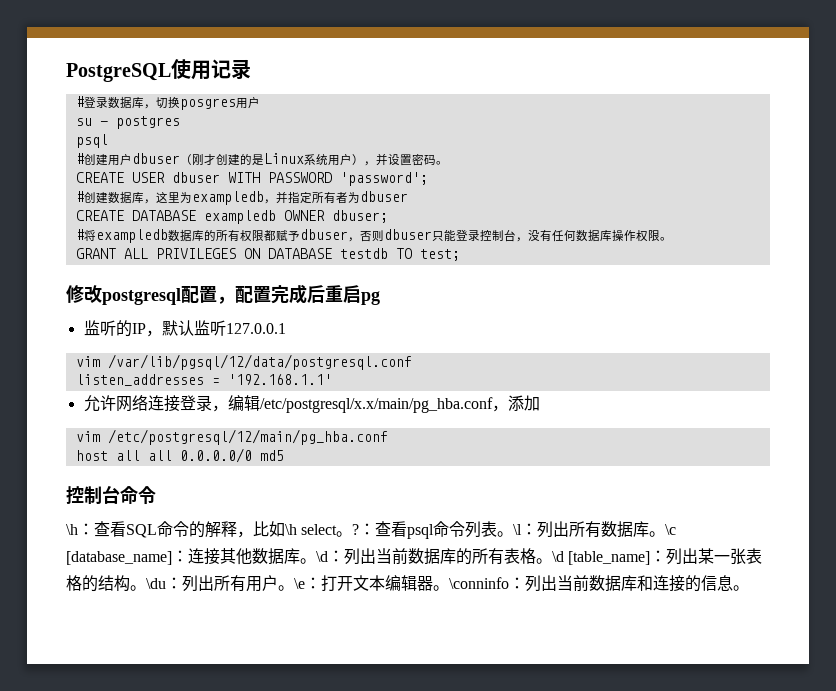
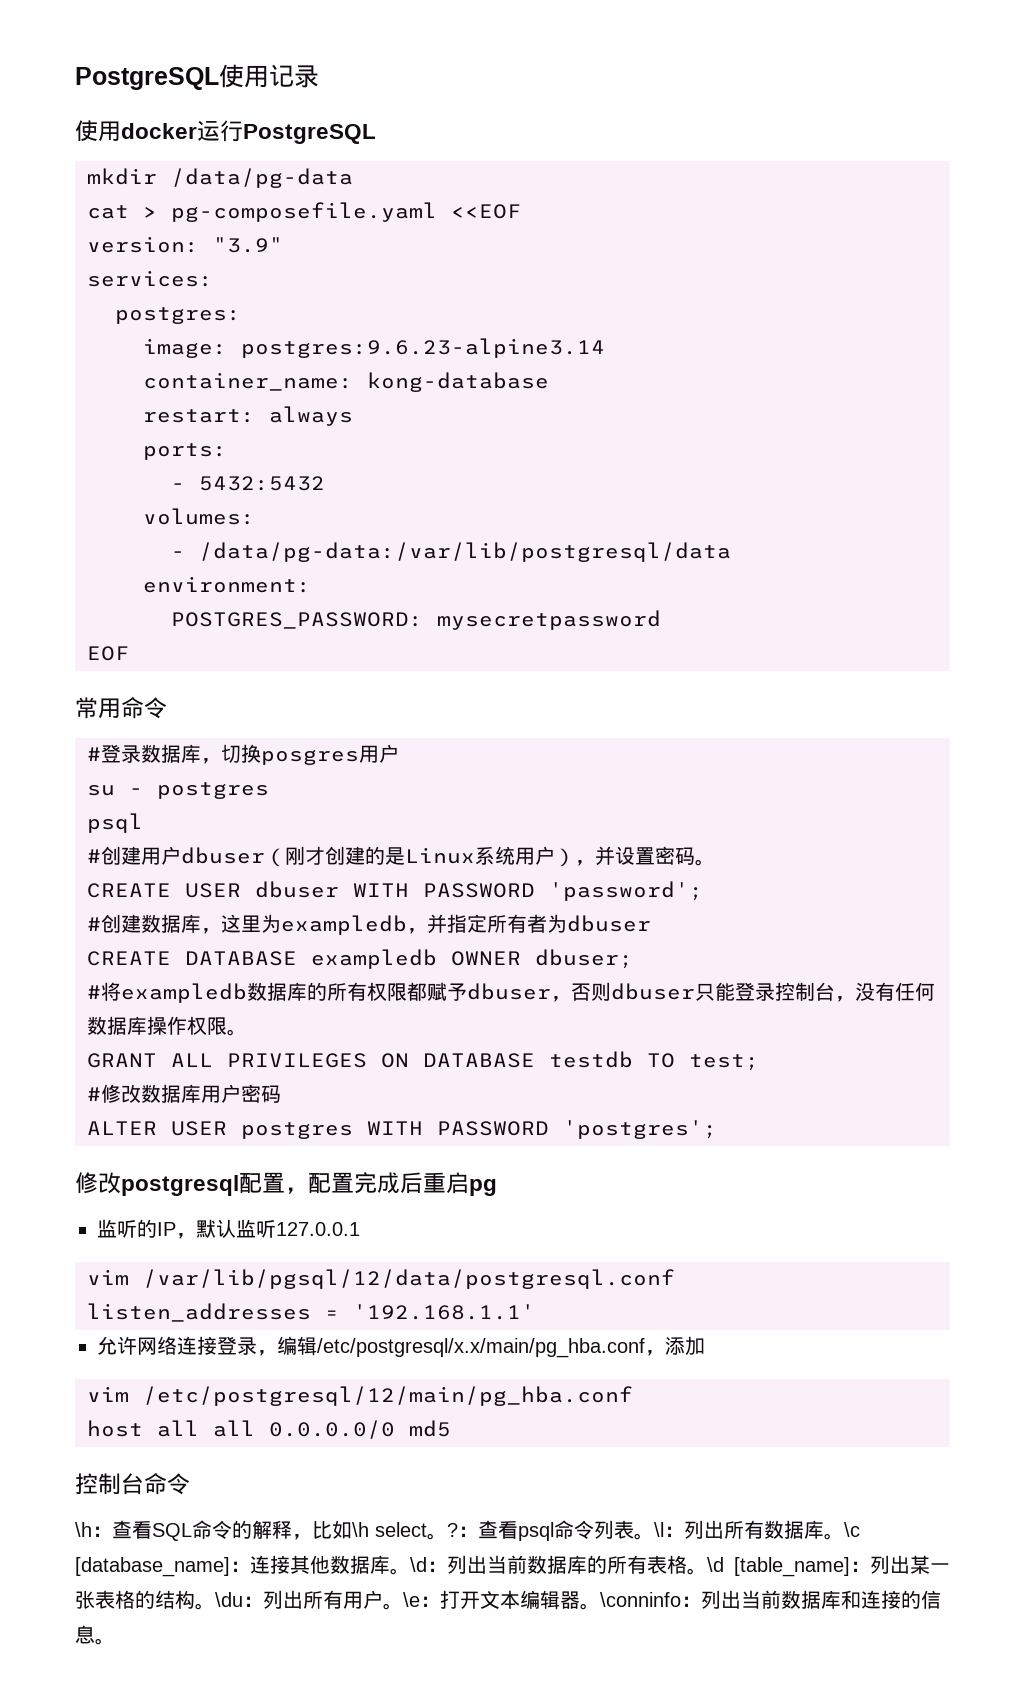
+ 使用docker运行PostgreSQL
+ mkdir /data/pg-data
+ cat > pg-composefile.yaml <<EOF
+ version: "3.9"
+ services:
+ postgres:
+ image: postgres:9.6.23-alpine3.14
+ container_name: kong-database
+ restart: always
+ ports:
+ - 5432:5432
+ volumes:
+ - /data/pg-data:/var/lib/postgresql/data
+ environment:
+ POSTGRES_PASSWORD: mysecretpassword
+ EOF
+ 常用命令
+ #修改数据库用户密码
+ ALTER USER postgres WITH PASSWORD 'postgres';

